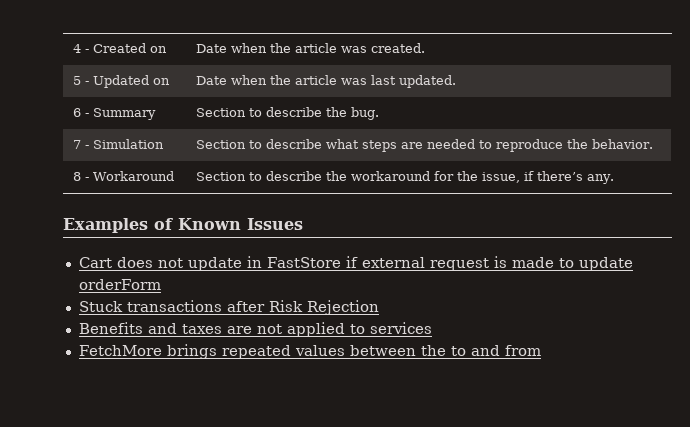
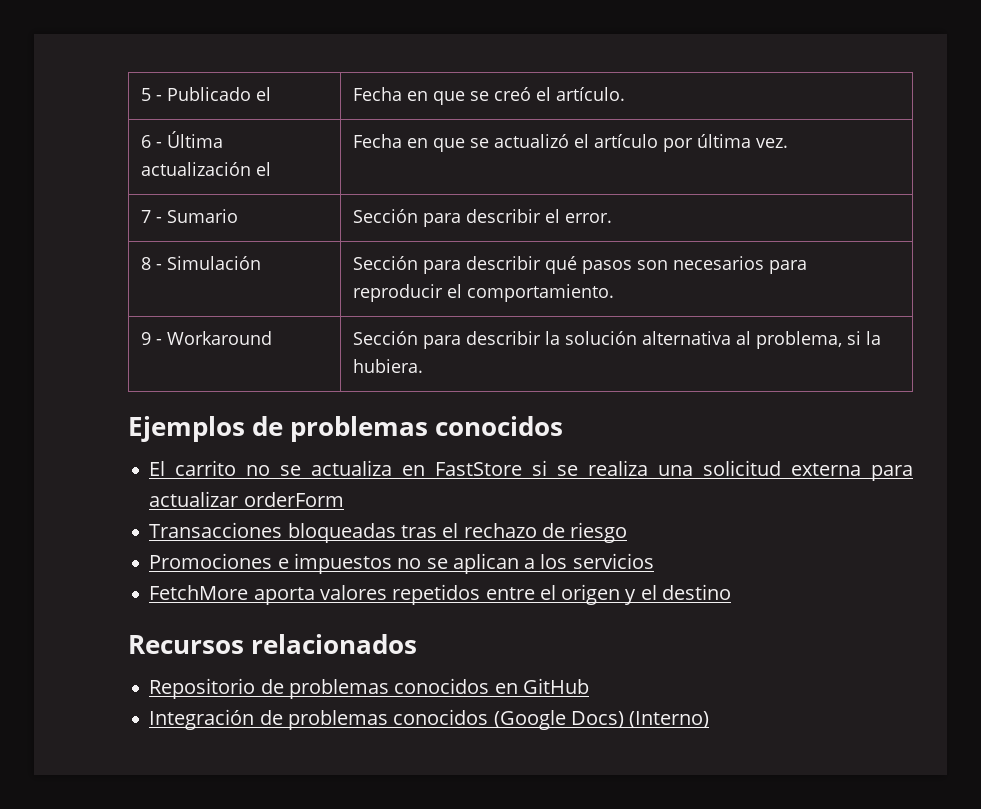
- 4 - Created on | Date when the article was created.
- 5 - Updated on | Date when the article was last updated.
- 6 - Summary | Section to describe the bug.
- 7 - Simulation | Section to describe what steps are needed to reproduce the behavior.
- 8 - Workaround | Section to describe the workaround for the issue, if there’s any.
- Examples of Known Issues
- Cart does not update in FastStore if external request is made to update orderForm
- Stuck transactions after Risk Rejection
- Benefits and taxes are not applied to services
- FetchMore brings repeated values between the to and from
+ 5 - Publicado el | Fecha en que se creó el artículo.
+ 6 - Última actualización el | Fecha en que se actualizó el artículo por última vez.
+ 7 - Sumario | Sección para describir el error.
+ 8 - Simulación | Sección para describir qué pasos son necesarios para reproducir el comportamiento.
+ 9 - Workaround | Sección para describir la solución alternativa al problema, si la hubiera.
+ Ejemplos de problemas conocidos
+ El carrito no se actualiza en FastStore si se realiza una solicitud externa para actualizar orderForm
+ Transacciones bloqueadas tras el rechazo de riesgo
+ Promociones e impuestos no se aplican a los servicios
+ FetchMore aporta valores repetidos entre el origen y el destino
+ Recursos relacionados
+ Repositorio de problemas conocidos en GitHub
+ Integración de problemas conocidos (Google Docs) (Interno)

